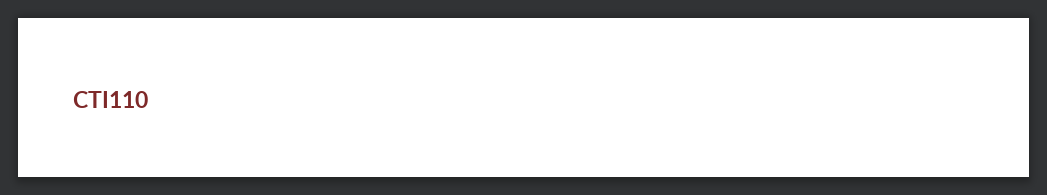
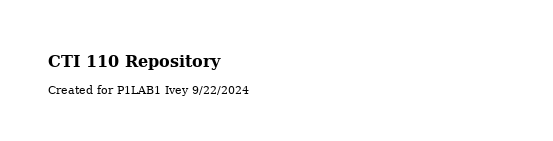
- CTI110
+ CTI 110 Repository
+ Created for P1LAB1 Ivey 9/22/2024

